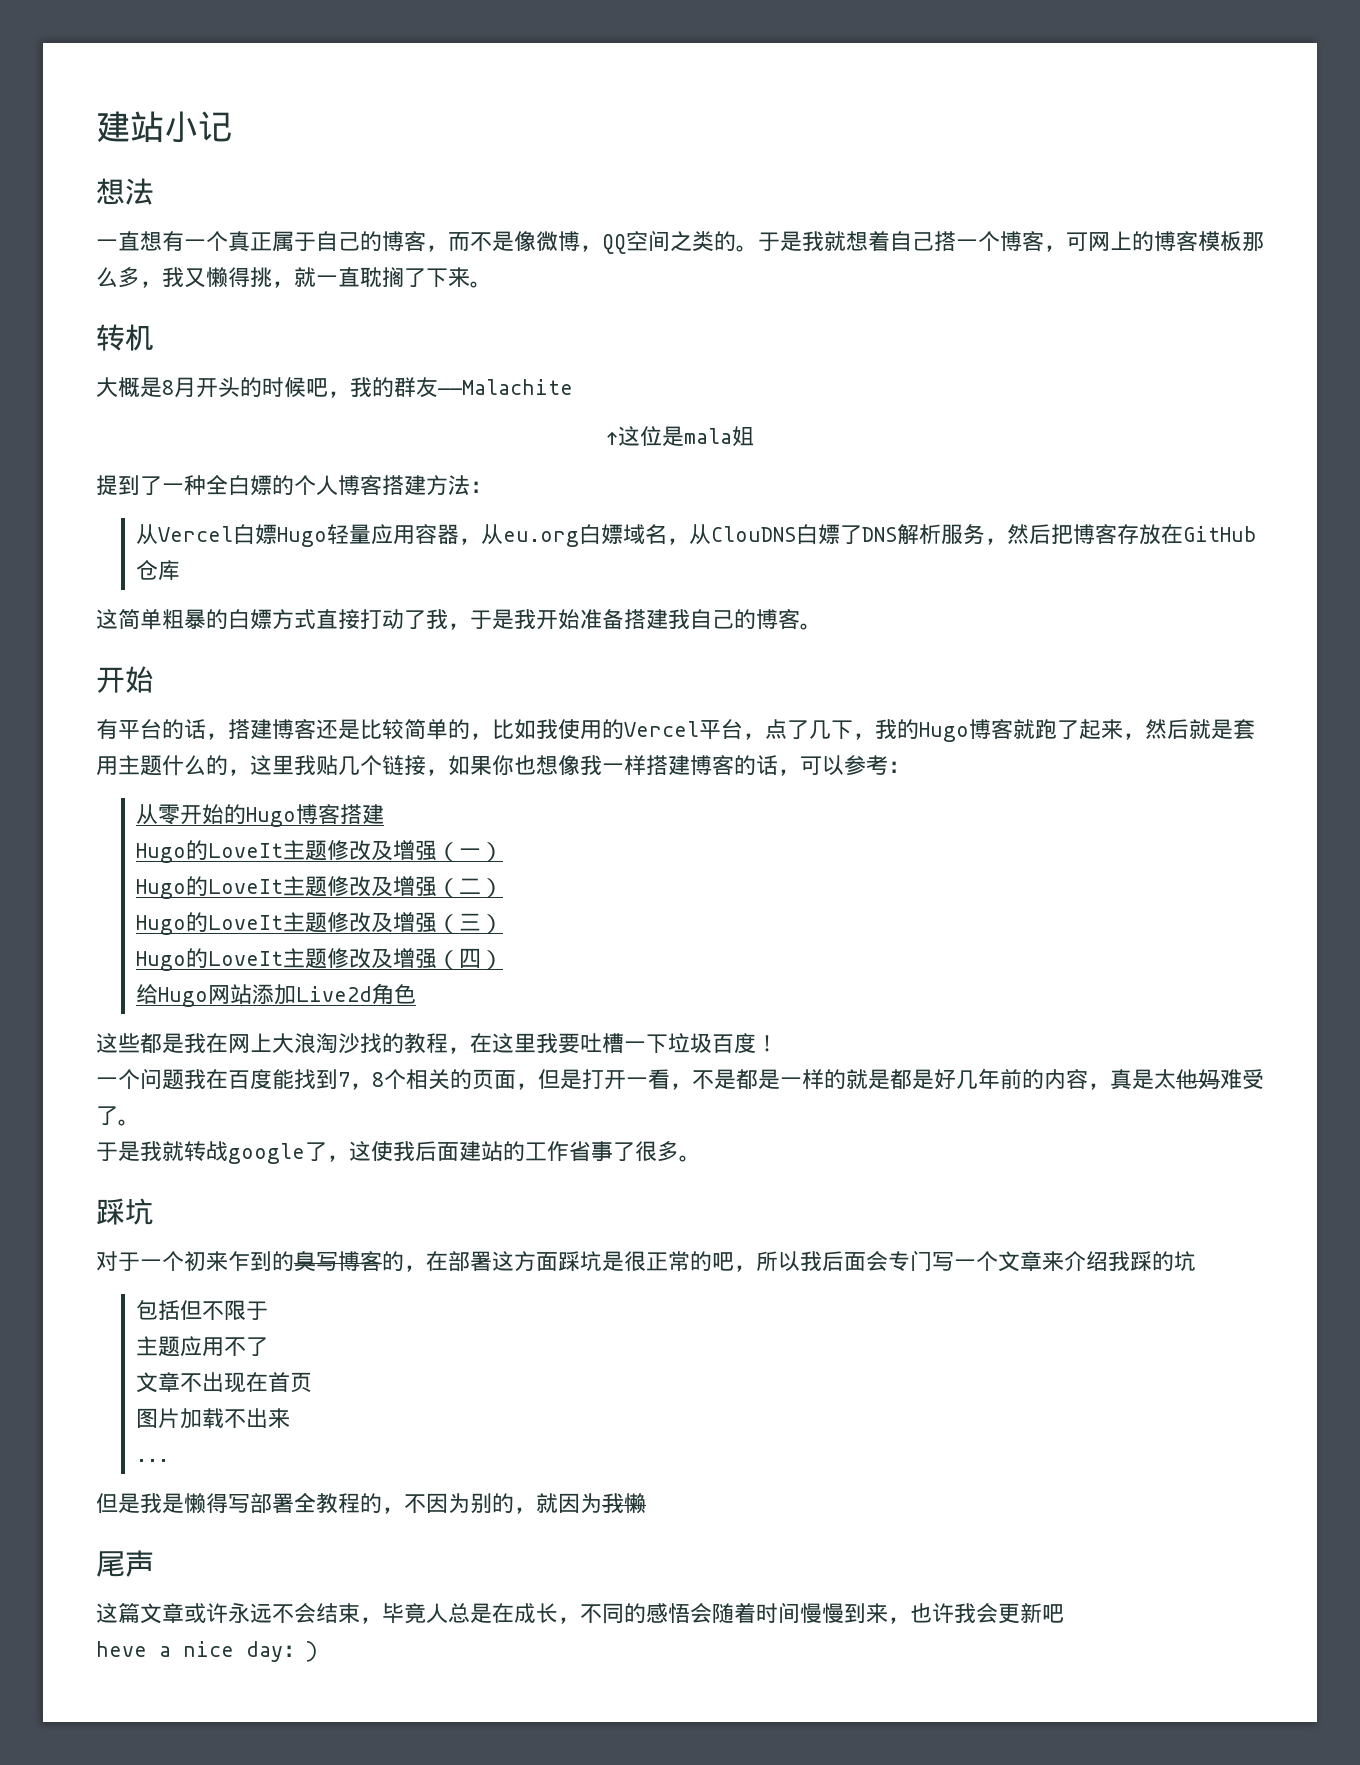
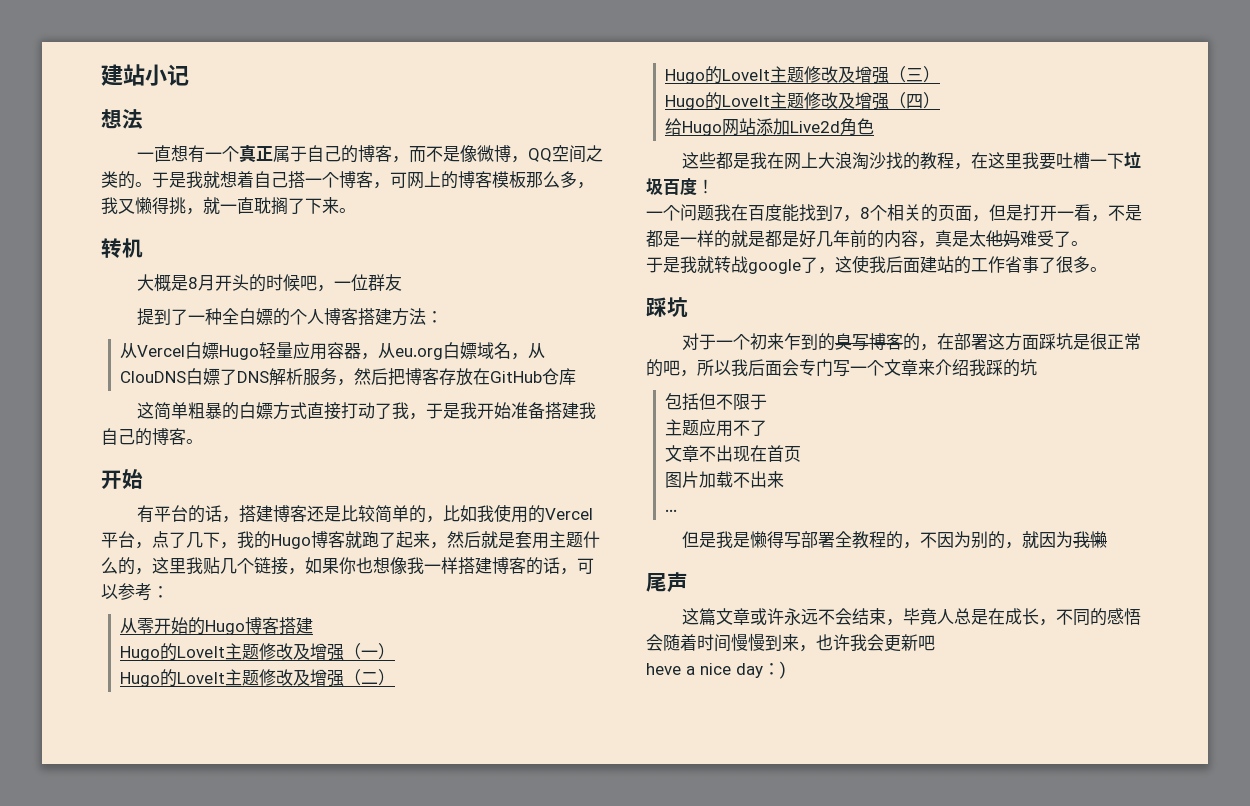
- 大概是8月开头的时候吧，我的群友——Malachite
- ↑这位是mala姐
+ 大概是8月开头的时候吧，一位群友

